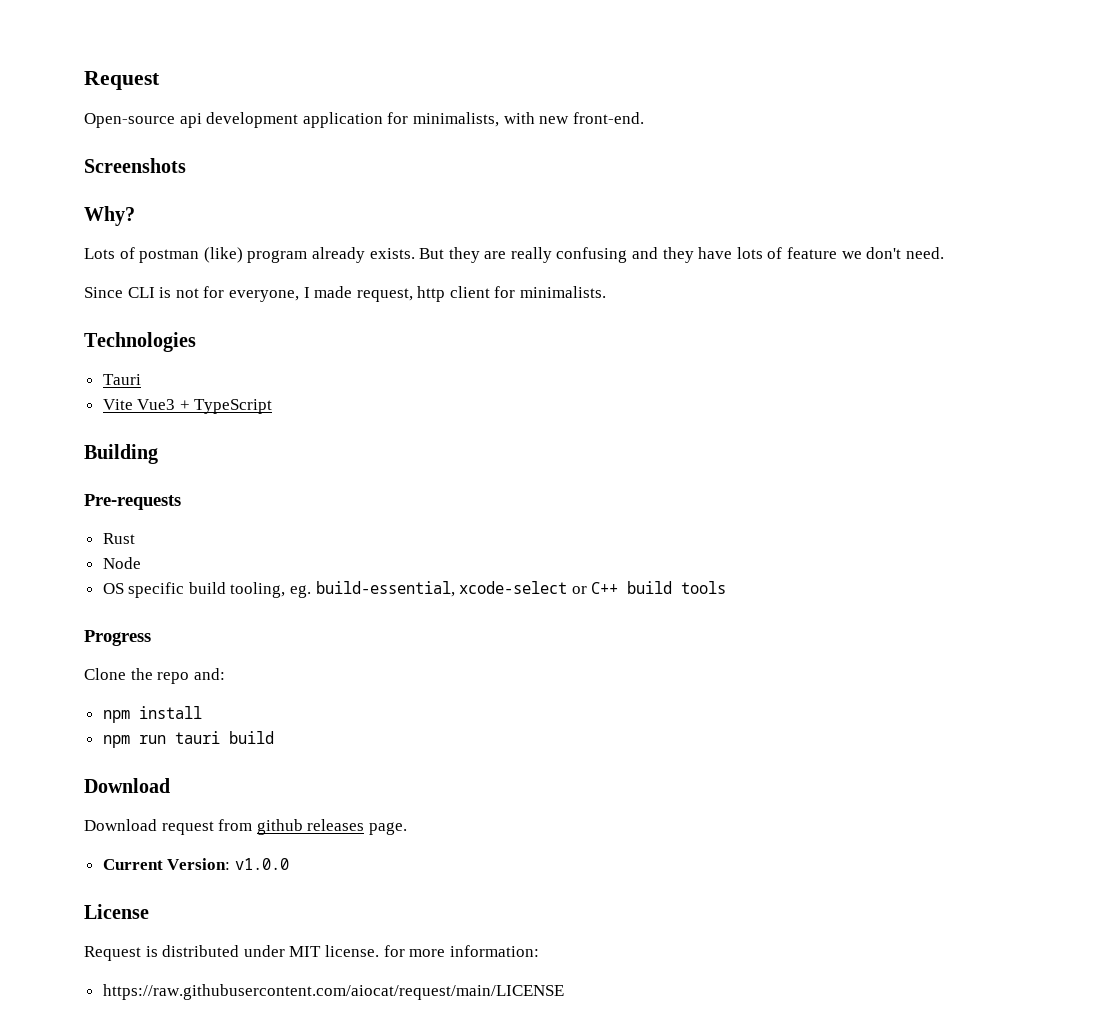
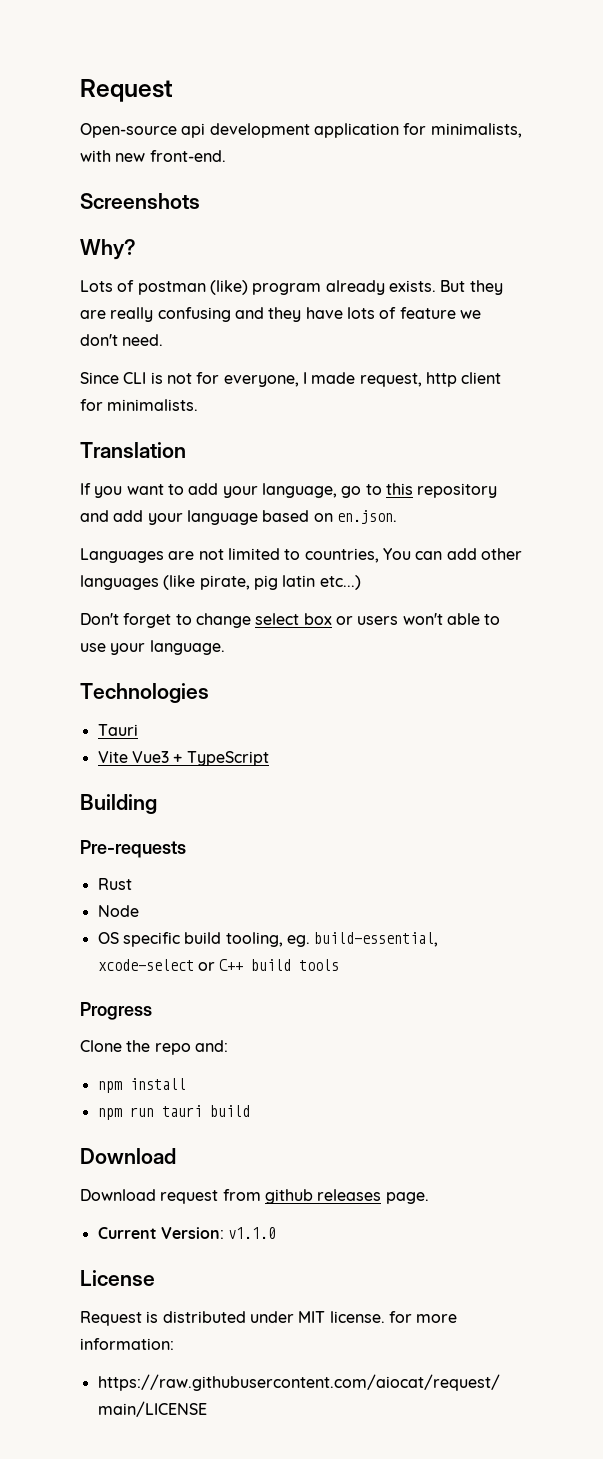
+ Translation
+ If you want to add your language, go to this repository and add your language based on en.json.
+ Languages are not limited to countries, You can add other languages (like pirate, pig latin etc...)
+ Don't forget to change select box or users won't able to use your language.
- Current Version: v1.0.0
+ Current Version: v1.1.0

